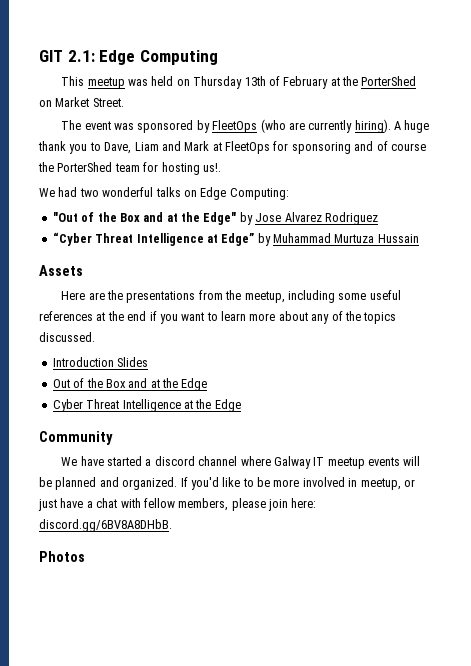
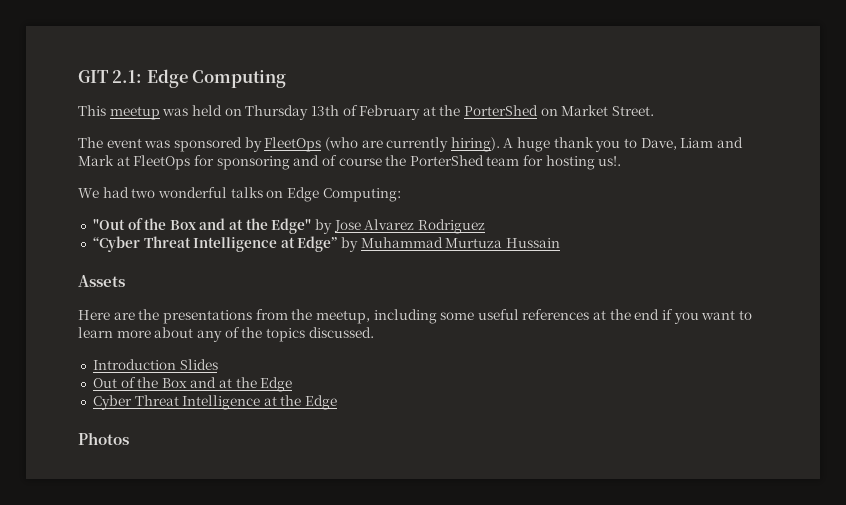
- Community
- We have started a discord channel where Galway IT meetup events will be planned and organized. If you'd like to be more involved in meetup, or just have a chat with fellow members, please join here: discord.gg/6BV8A8DHbB.

